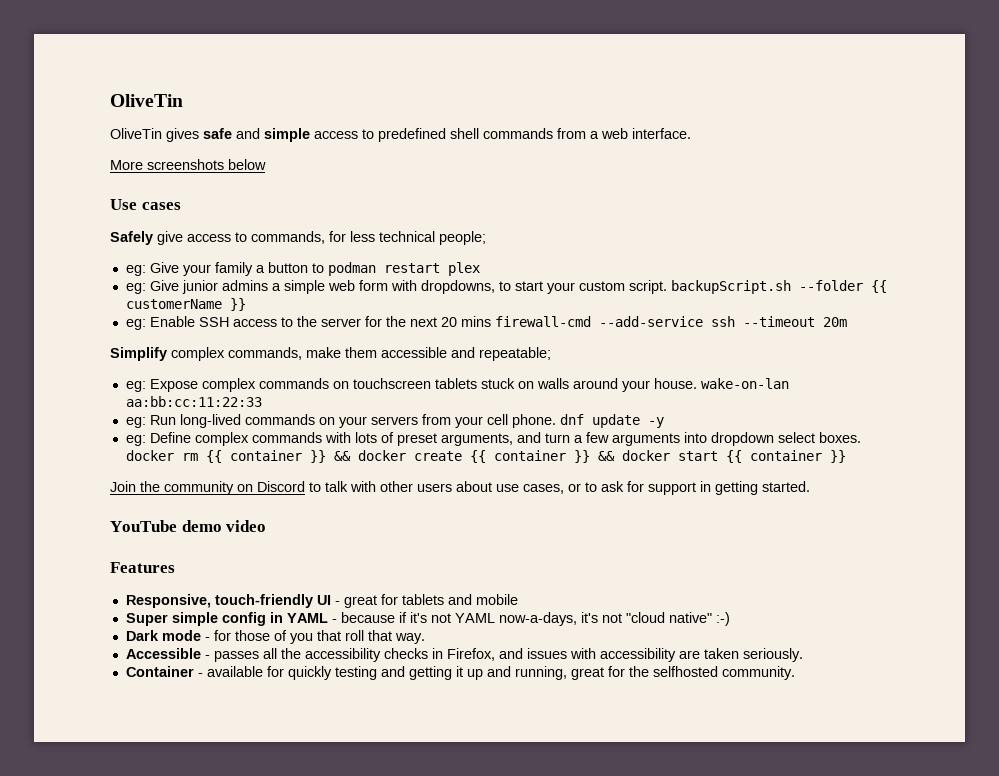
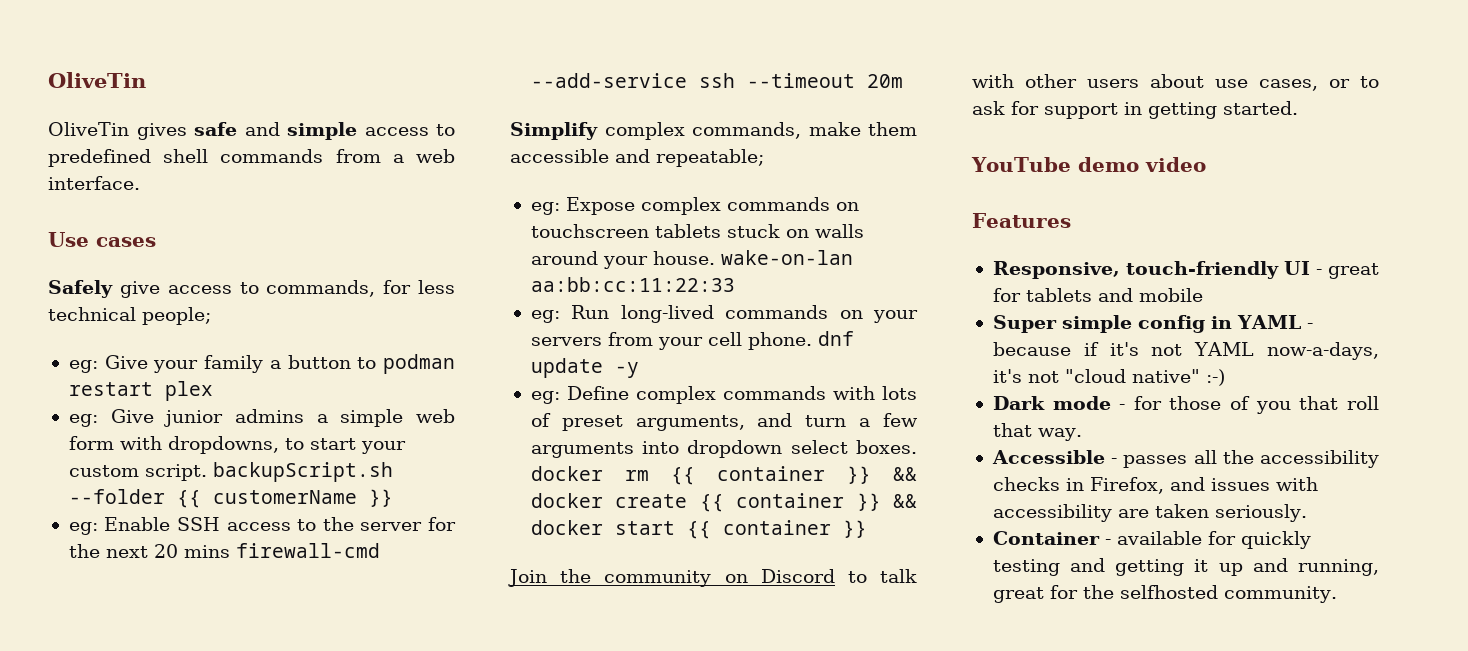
- More screenshots below

